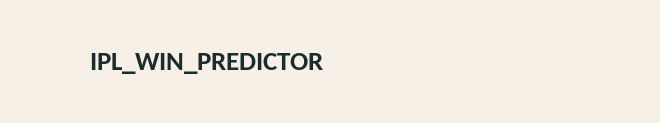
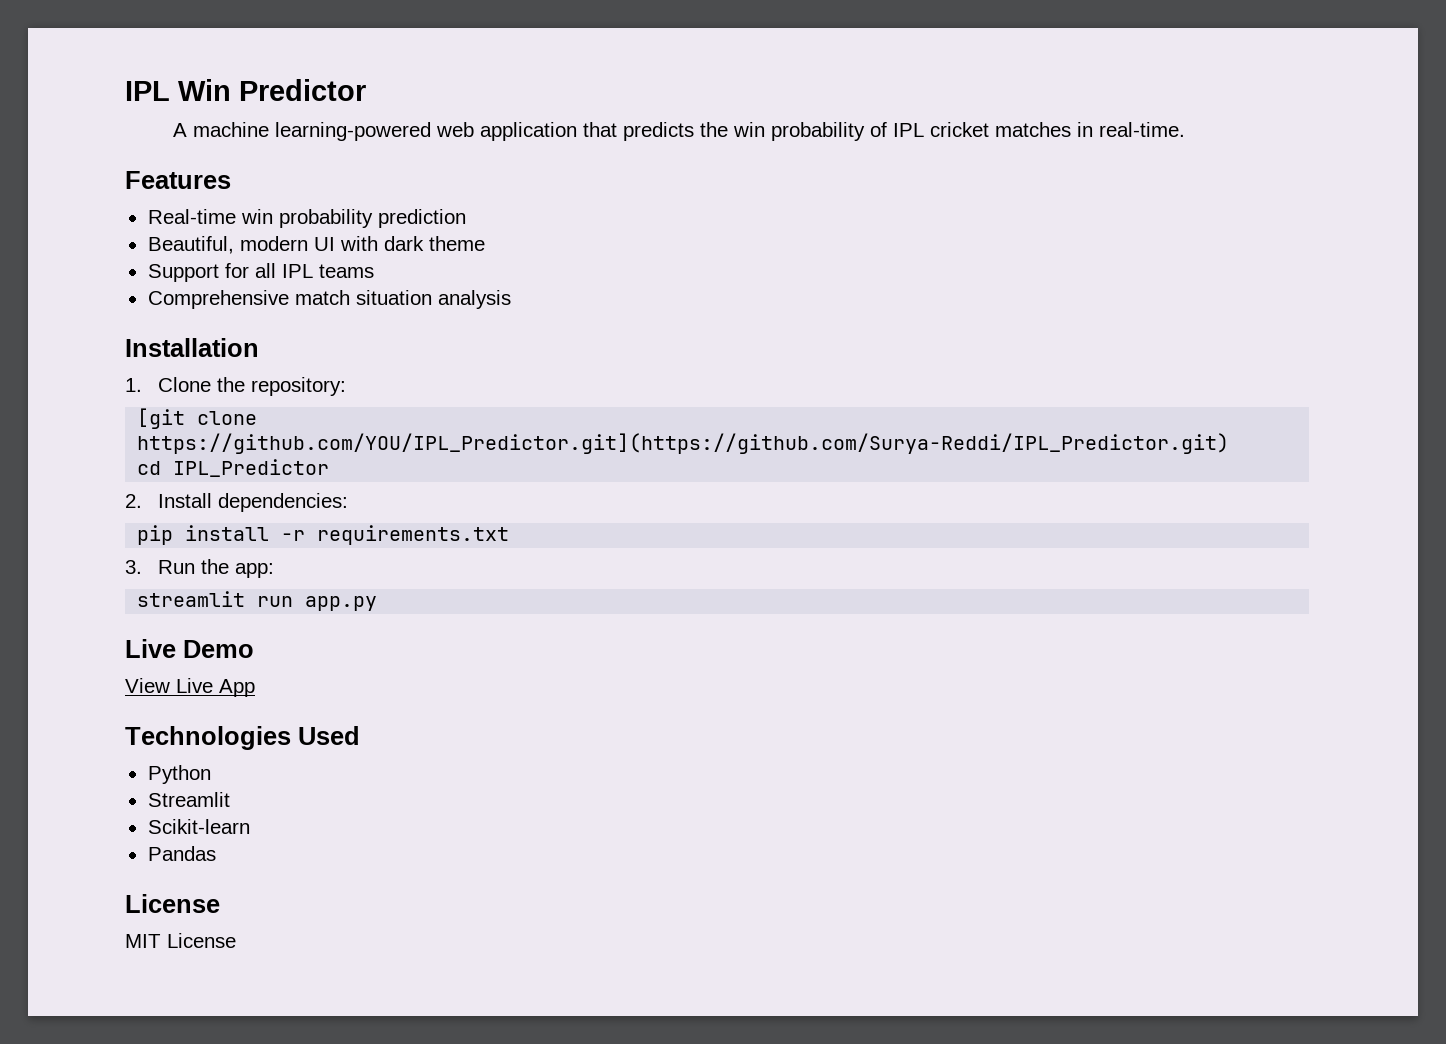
- IPL_WIN_PREDICTOR
+ IPL Win Predictor
+ A machine learning-powered web application that predicts the win probability of IPL cricket matches in real-time.
+ Features
+ Real-time win probability prediction
+ Beautiful, modern UI with dark theme
+ Support for all IPL teams
+ Comprehensive match situation analysis
+ Installation
+ 1. Clone the repository:
+ [git clone https://github.com/YOU/IPL_Predictor.git](https://github.com/Surya-Reddi/IPL_Predictor.git)
+ cd IPL_Predictor
+ 2. Install dependencies:
+ pip install -r requirements.txt
+ 3. Run the app:
+ streamlit run app.py
+ Live Demo
+ View Live App
+ Technologies Used
+ Python
+ Streamlit
+ Scikit-learn
+ Pandas
+ License
+ MIT License

